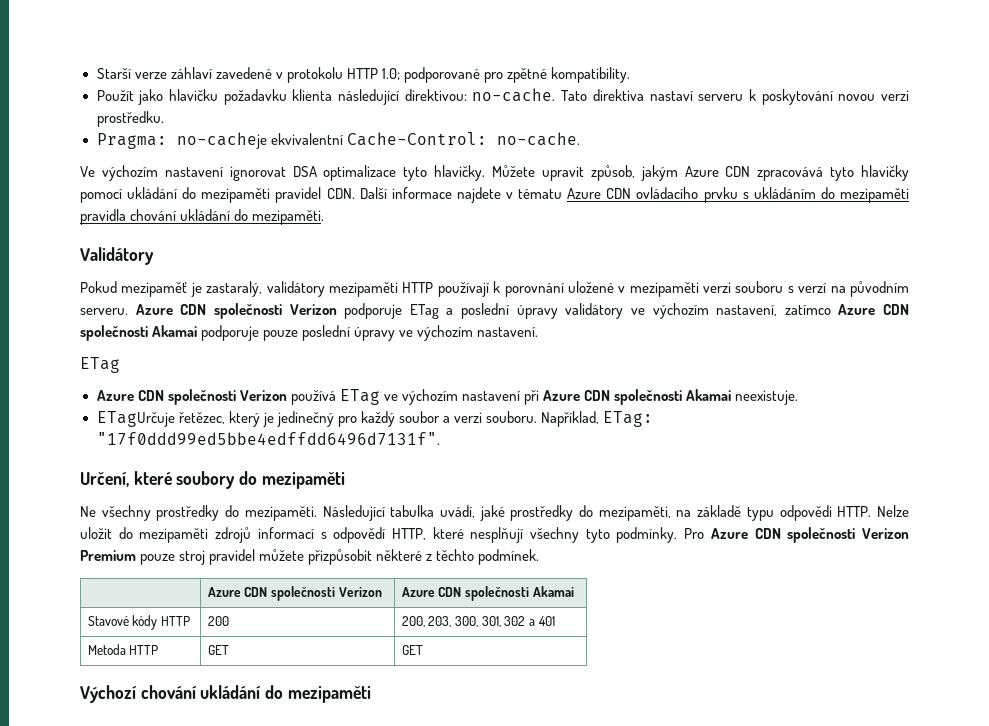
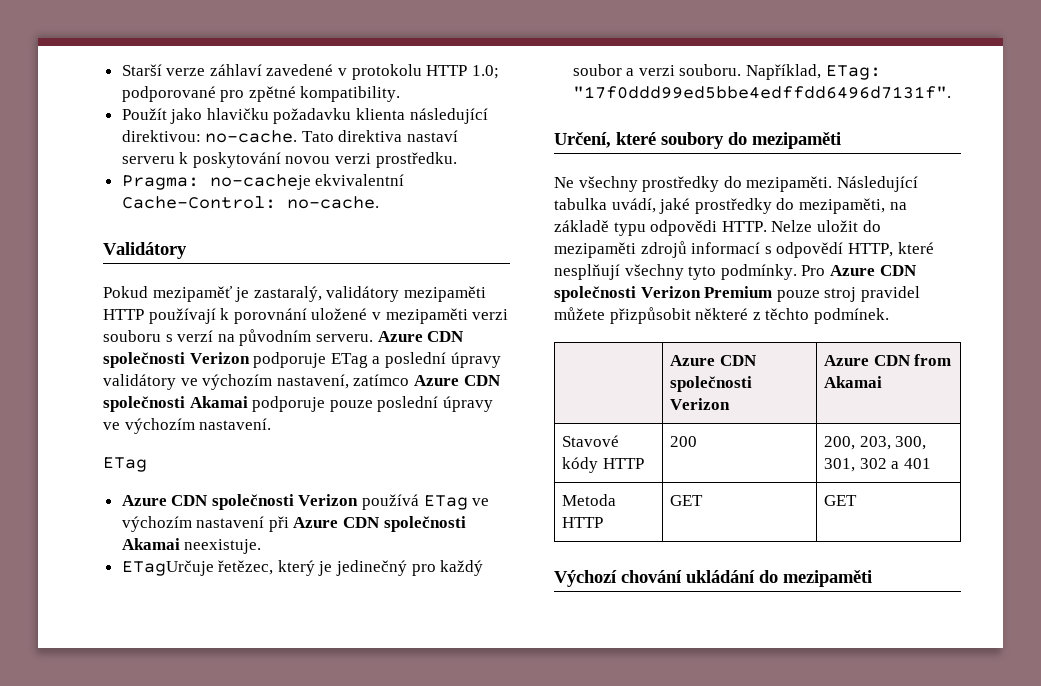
- Ve výchozím nastavení ignorovat DSA optimalizace tyto hlavičky. Můžete upravit způsob, jakým Azure CDN zpracovává tyto hlavičky pomocí ukládání do mezipaměti pravidel CDN. Další informace najdete v tématu Azure CDN ovládacího prvku s ukládáním do mezipaměti pravidla chování ukládání do mezipaměti.
- | Azure CDN společnosti Verizon | Azure CDN společnosti Akamai
+ | Azure CDN společnosti Verizon | Azure CDN from Akamai

